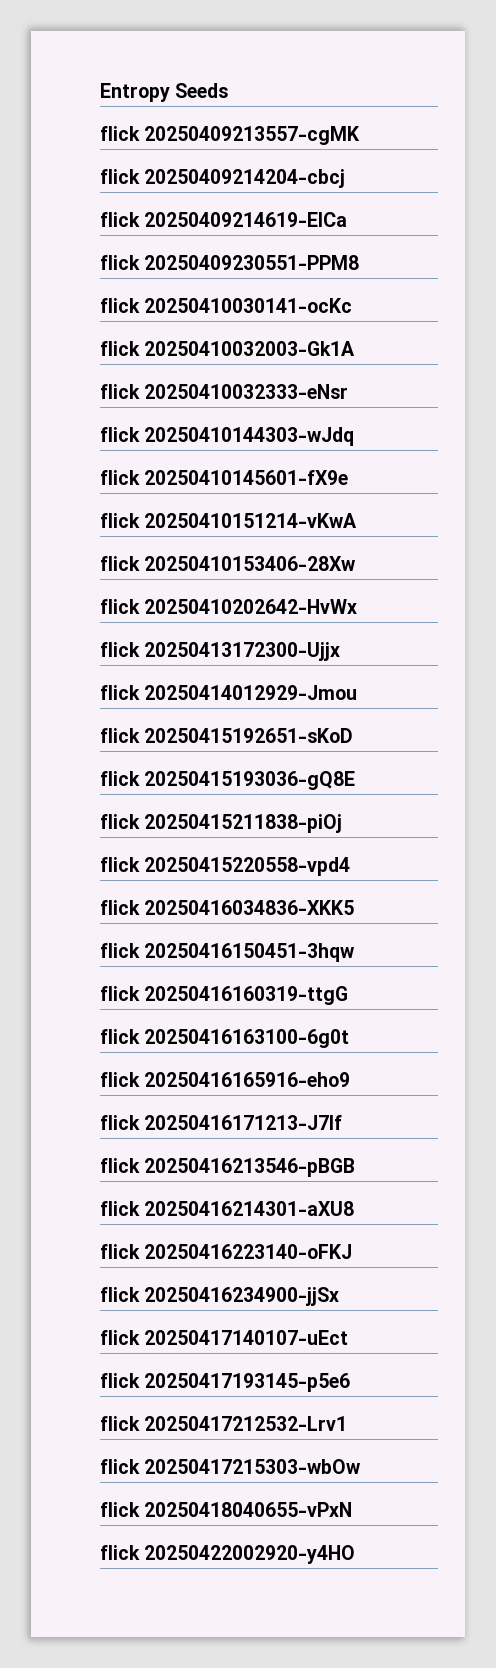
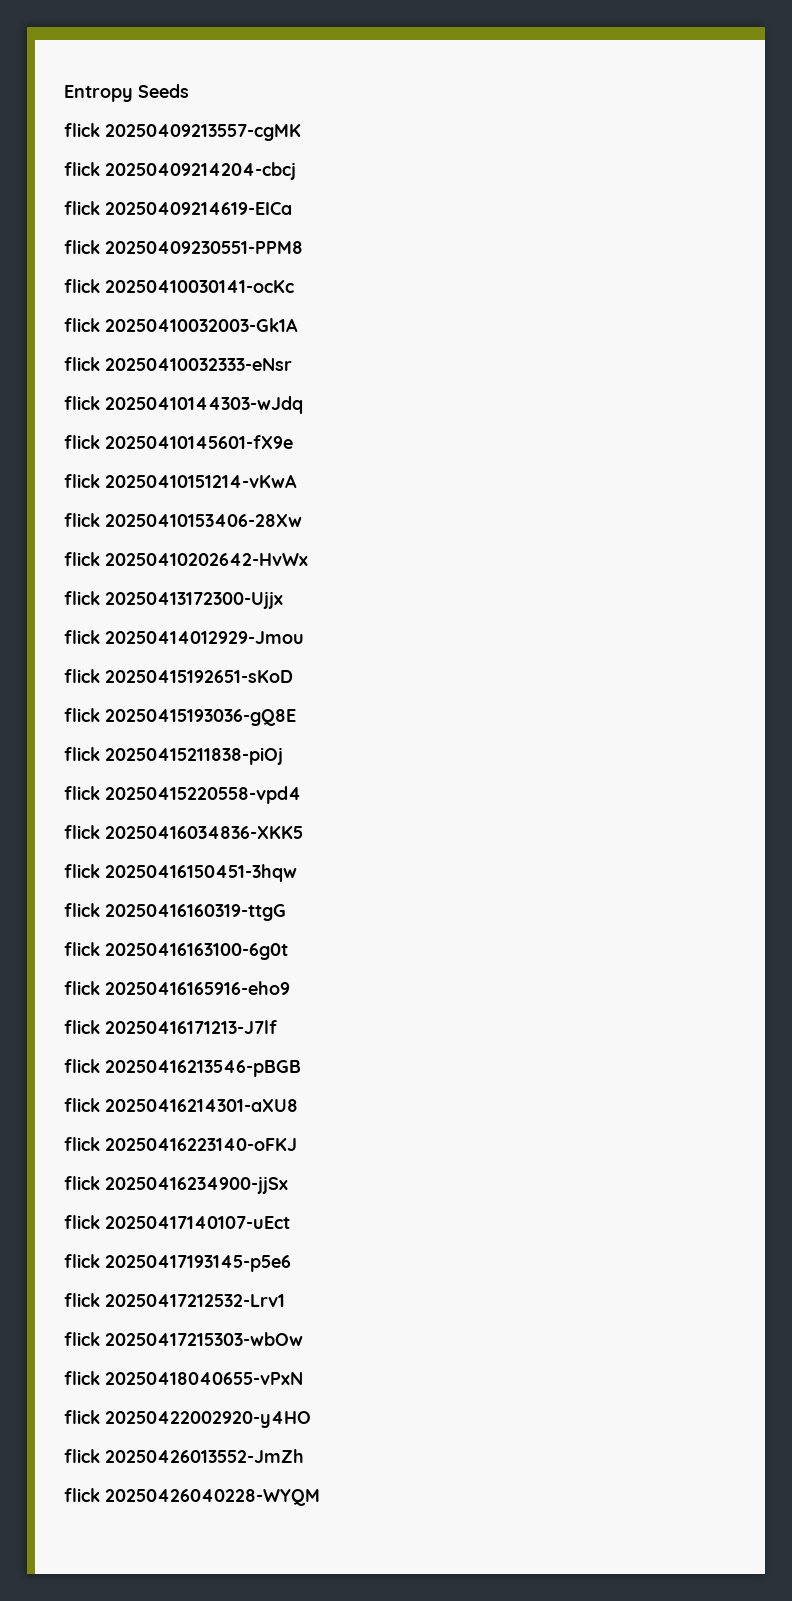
+ flick 20250426013552-JmZh
+ flick 20250426040228-WYQM

